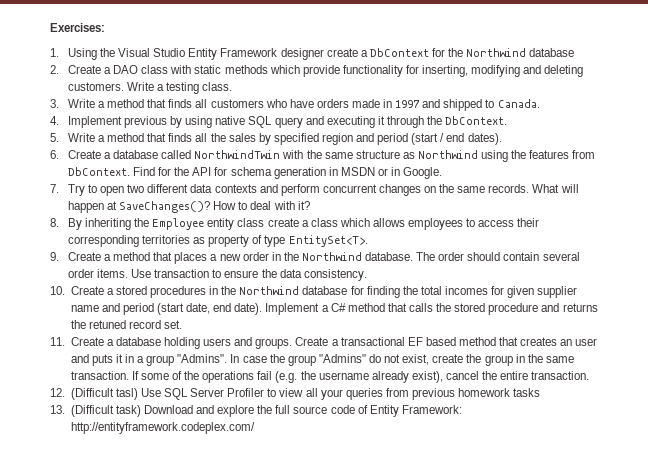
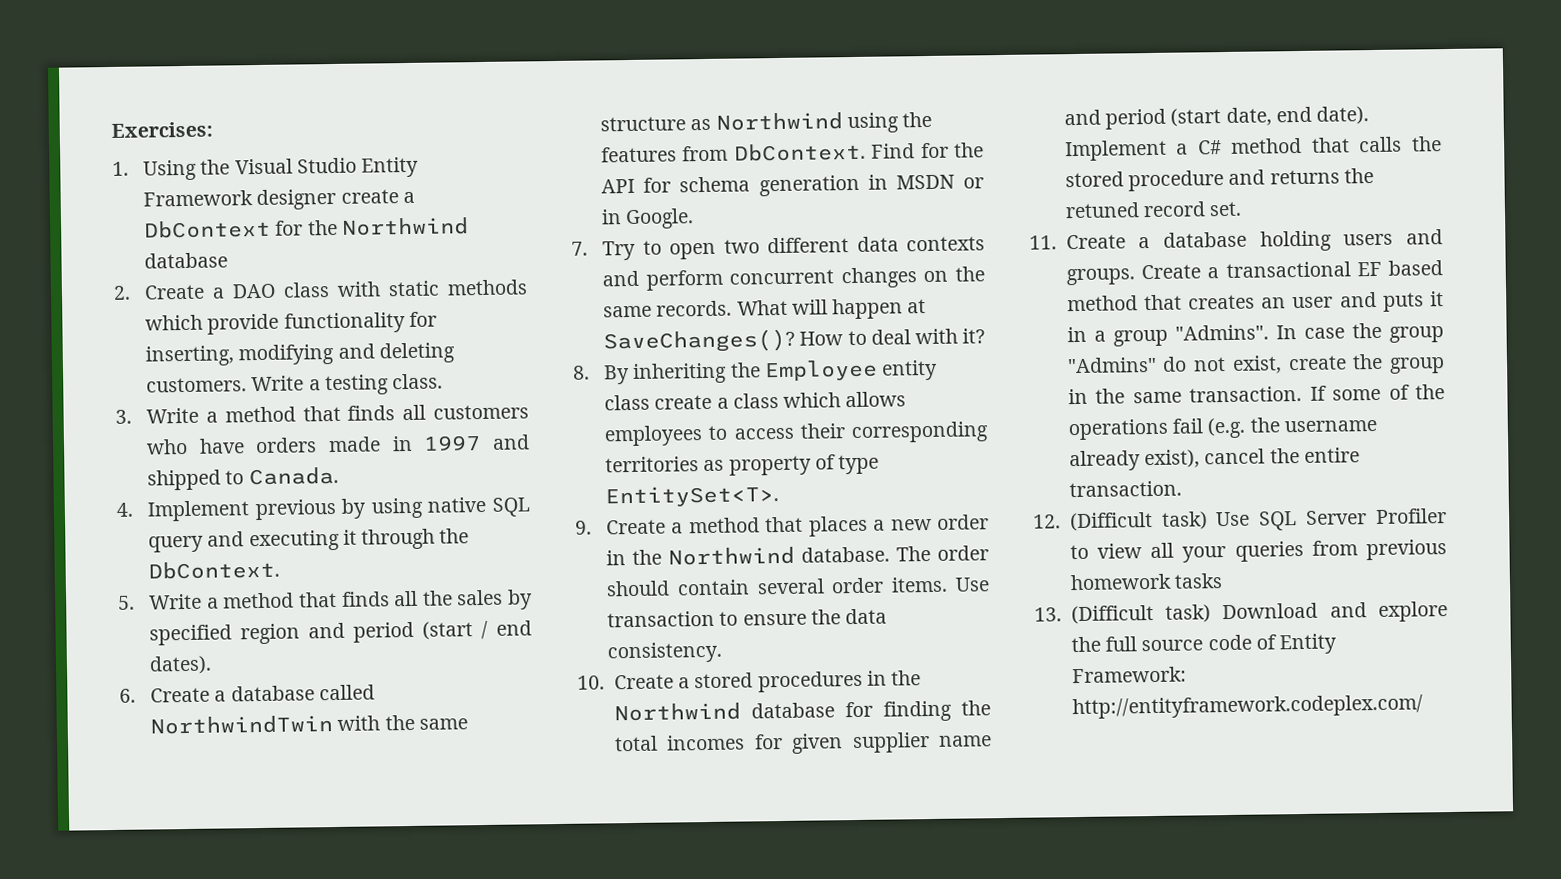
- 12. (Difficult tasl) Use SQL Server Profiler to view all your queries from previous homework tasks
+ 12. (Difficult task) Use SQL Server Profiler to view all your queries from previous homework tasks

